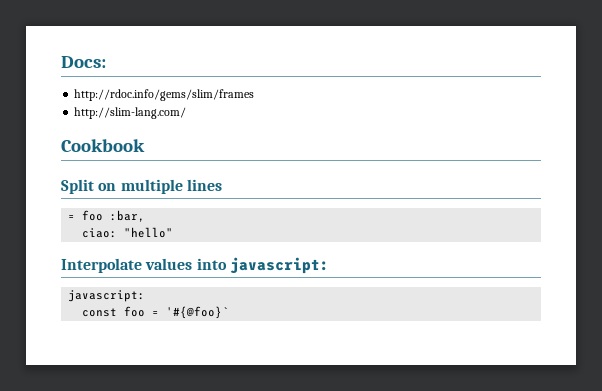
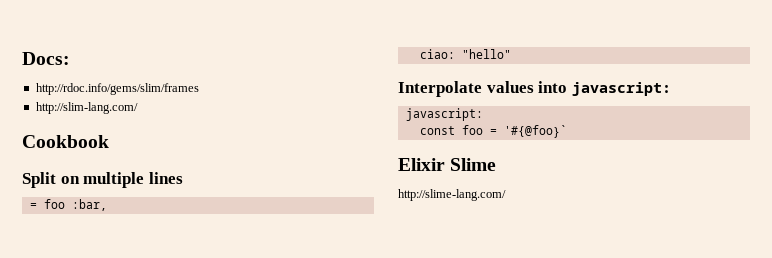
+ Elixir Slime
+ http://slime-lang.com/

